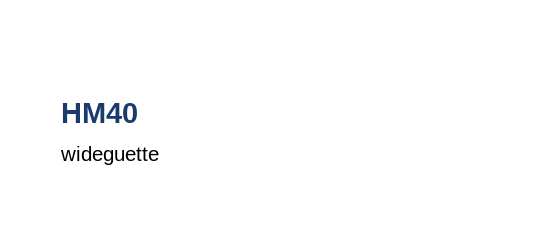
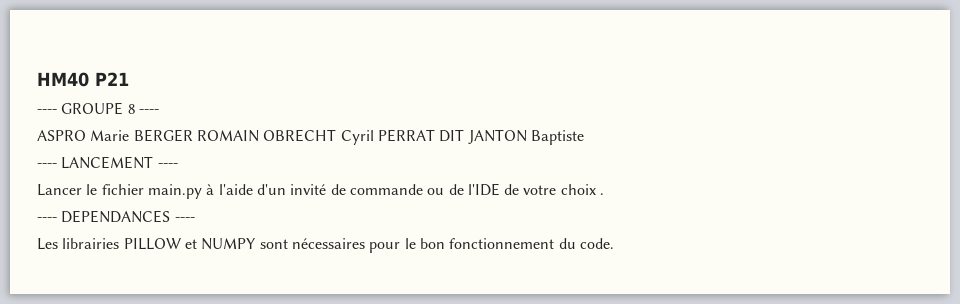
- HM40
- wideguette
+ HM40 P21
+ ---- GROUPE 8 ----
+ ASPRO Marie BERGER ROMAIN OBRECHT Cyril PERRAT DIT JANTON Baptiste
+ ---- LANCEMENT ----
+ Lancer le fichier main.py à l'aide d'un invité de commande ou de l'IDE de votre choix .
+ ---- DEPENDANCES ----
+ Les librairies PILLOW et NUMPY sont nécessaires pour le bon fonctionnement du code.

